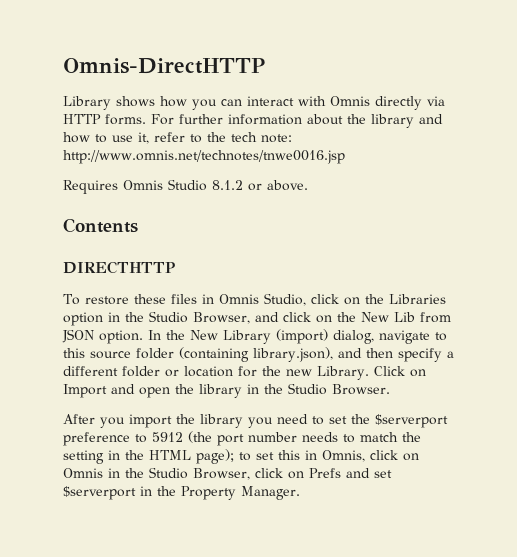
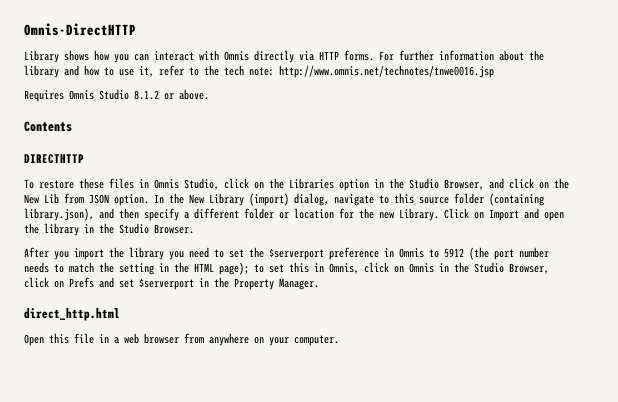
- After you import the library you need to set the $serverport preference to 5912 (the port number needs to match the setting in the HTML page); to set this in Omnis, click on Omnis in the Studio Browser, click on Prefs and set $serverport in the Property Manager.
+ After you import the library you need to set the $serverport preference in Omnis to 5912 (the port number needs to match the setting in the HTML page); to set this in Omnis, click on Omnis in the Studio Browser, click on Prefs and set $serverport in the Property Manager.
+ direct_http.html
+ Open this file in a web browser from anywhere on your computer.

